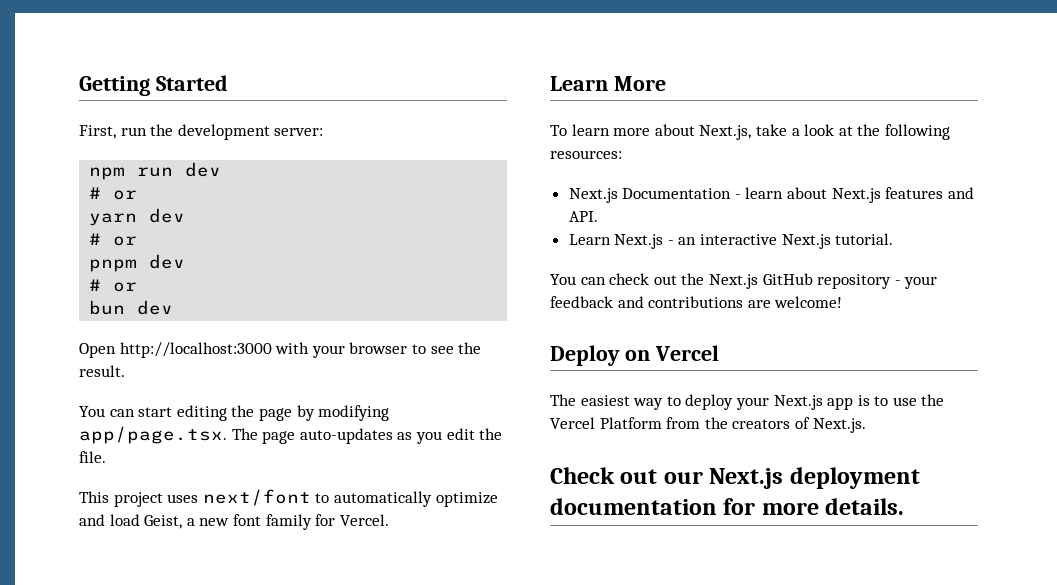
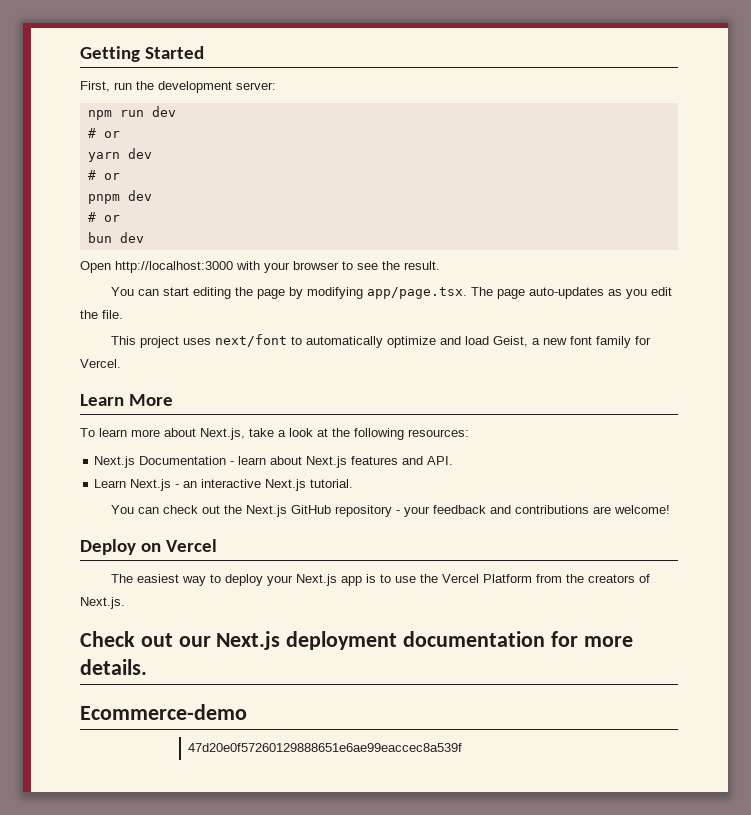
+ Ecommerce-demo
+ 47d20e0f57260129888651e6ae99eaccec8a539f

